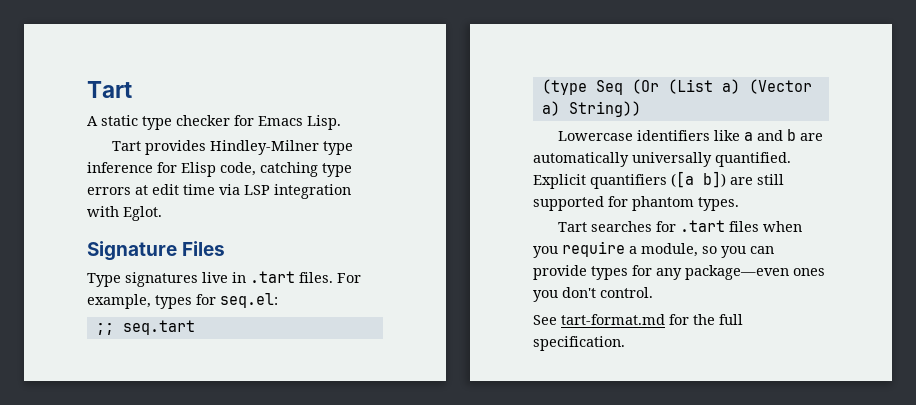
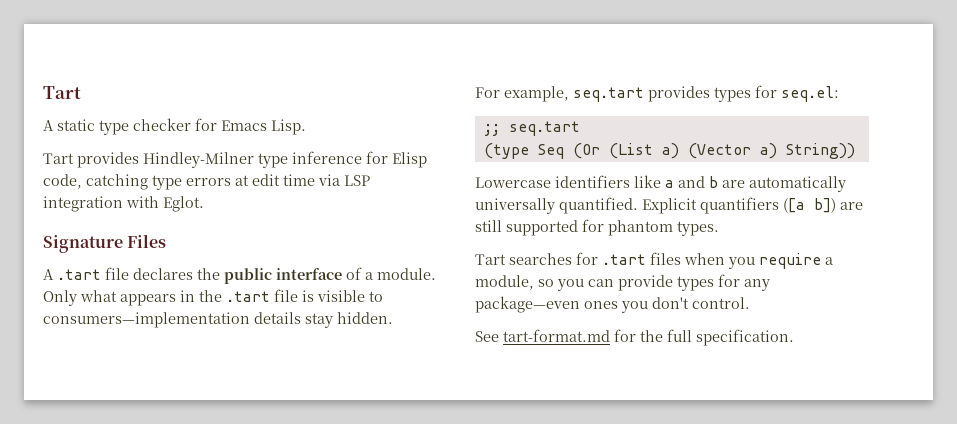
- Type signatures live in .tart files. For example, types for seq.el:
+ A .tart file declares the public interface of a module. Only what appears in the .tart file is visible to consumers—implementation details stay hidden.
+ For example, seq.tart provides types for seq.el:

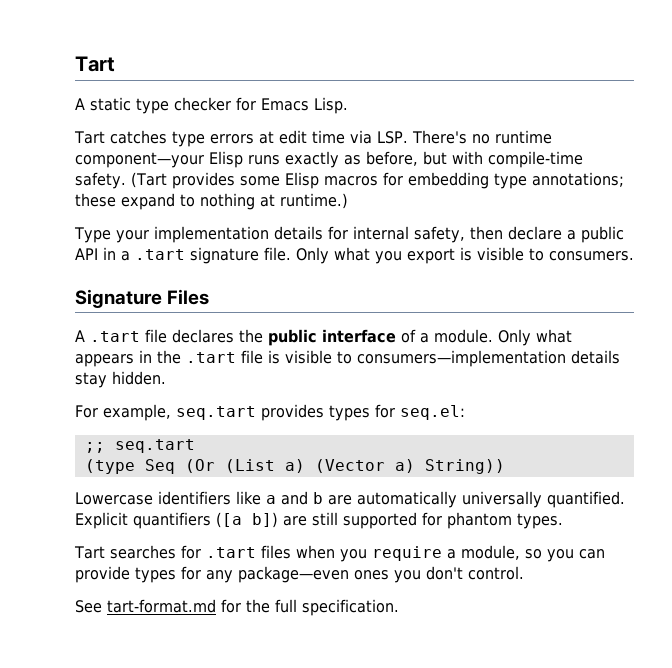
- Tart provides Hindley-Milner type inference for Elisp code, catching type errors at edit time via LSP integration with Eglot.
+ Tart catches type errors at edit time via LSP. There's no runtime component—your Elisp runs exactly as before, but with compile-time safety. (Tart provides some Elisp macros for embedding type annotations; these expand to nothing at runtime.)
+ Type your implementation details for internal safety, then declare a public API in a .tart signature file. Only what you export is visible to consumers.

